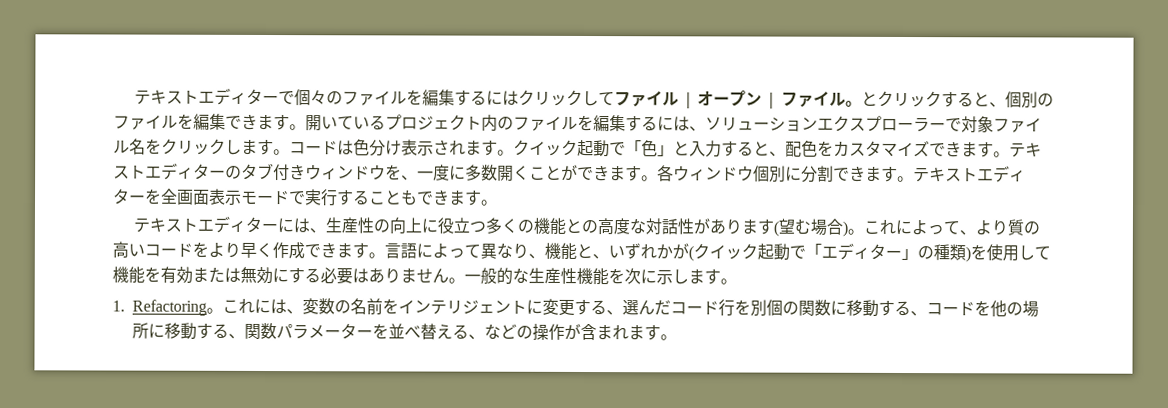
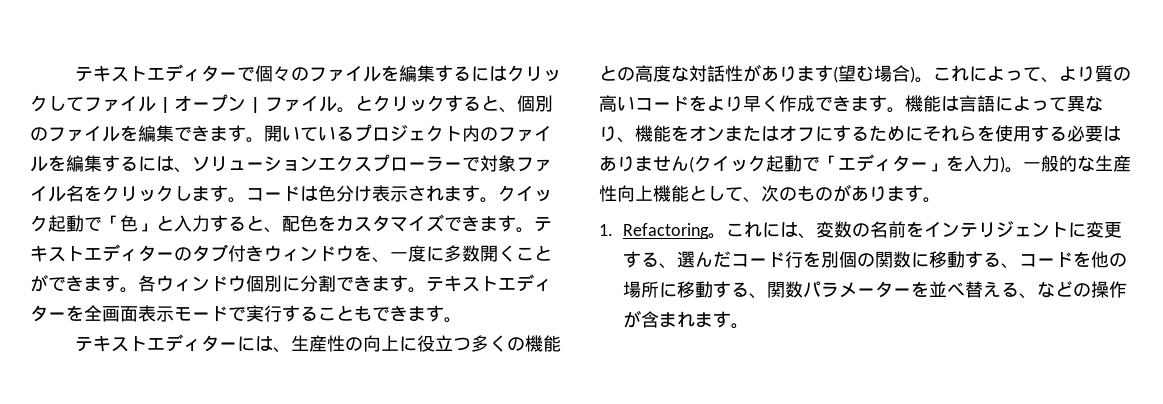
- 言語によって異なり、機能と、いずれかが(クイック起動で「エディター」の種類)を使用して機能を有効または無効にする必要はありません。一般的な生産性機能を次に示します。
+ 機能は言語によって異なり、機能をオンまたはオフにするためにそれらを使用する必要はありません(クイック起動で「エディター」を入力)。一般的な生産性向上機能として、次のものがあります。

